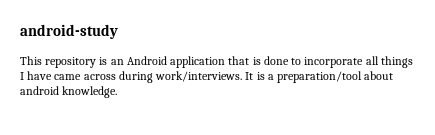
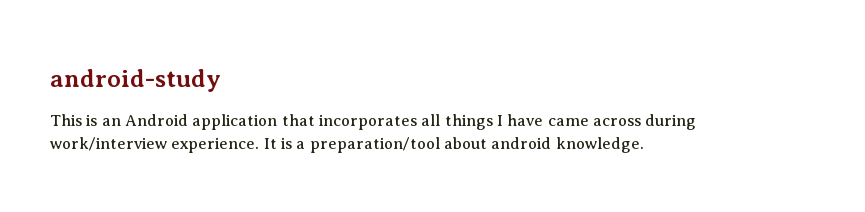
- This repository is an Android application that is done to incorporate all things I have came across during work/interviews.
+ This is an Android application that incorporates all things I have came across during work/interview experience.

